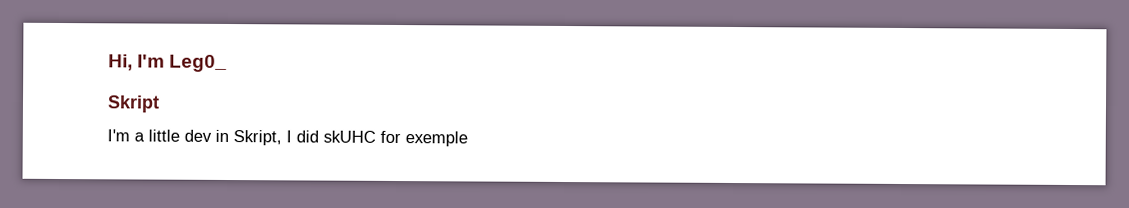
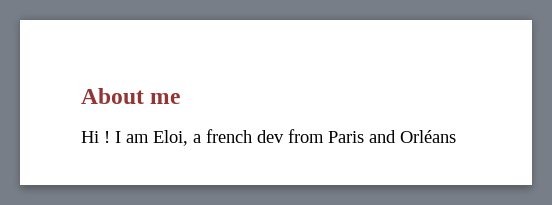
- Hi, I'm Leg0_
- Skript
- I'm a little dev in Skript, I did skUHC for exemple
+ About me
+ Hi ! I am Eloi, a french dev from Paris and Orléans

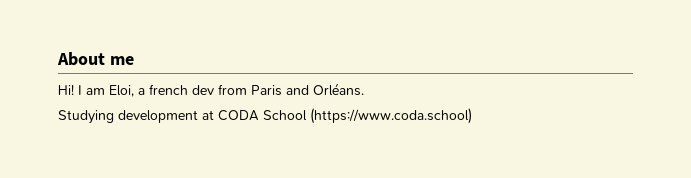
- Hi !
+ Hi!
- I am Eloi, a french dev from Paris and Orléans
+ I am Eloi, a french dev from Paris and Orléans.
+ Studying development at CODA School (https://www.coda.school)

